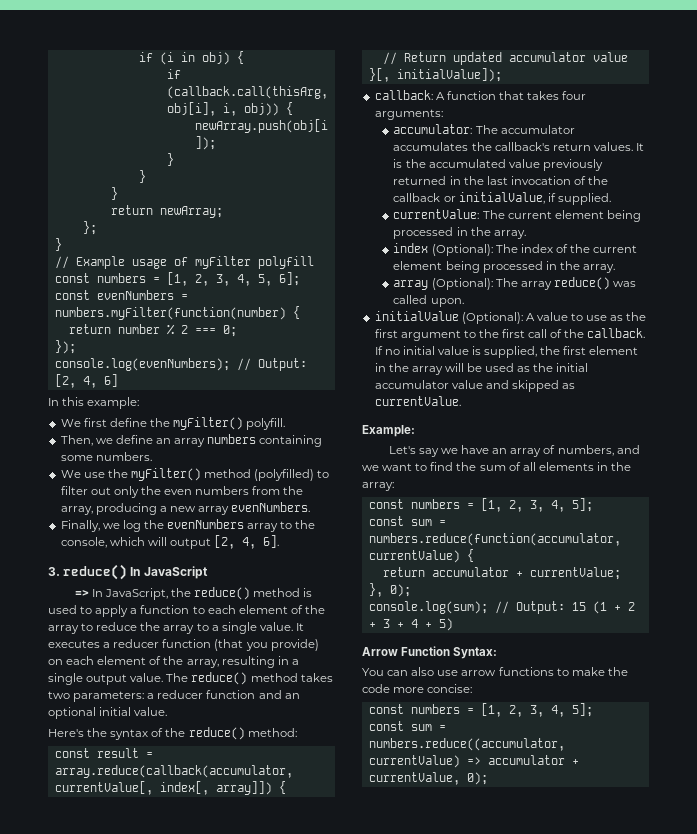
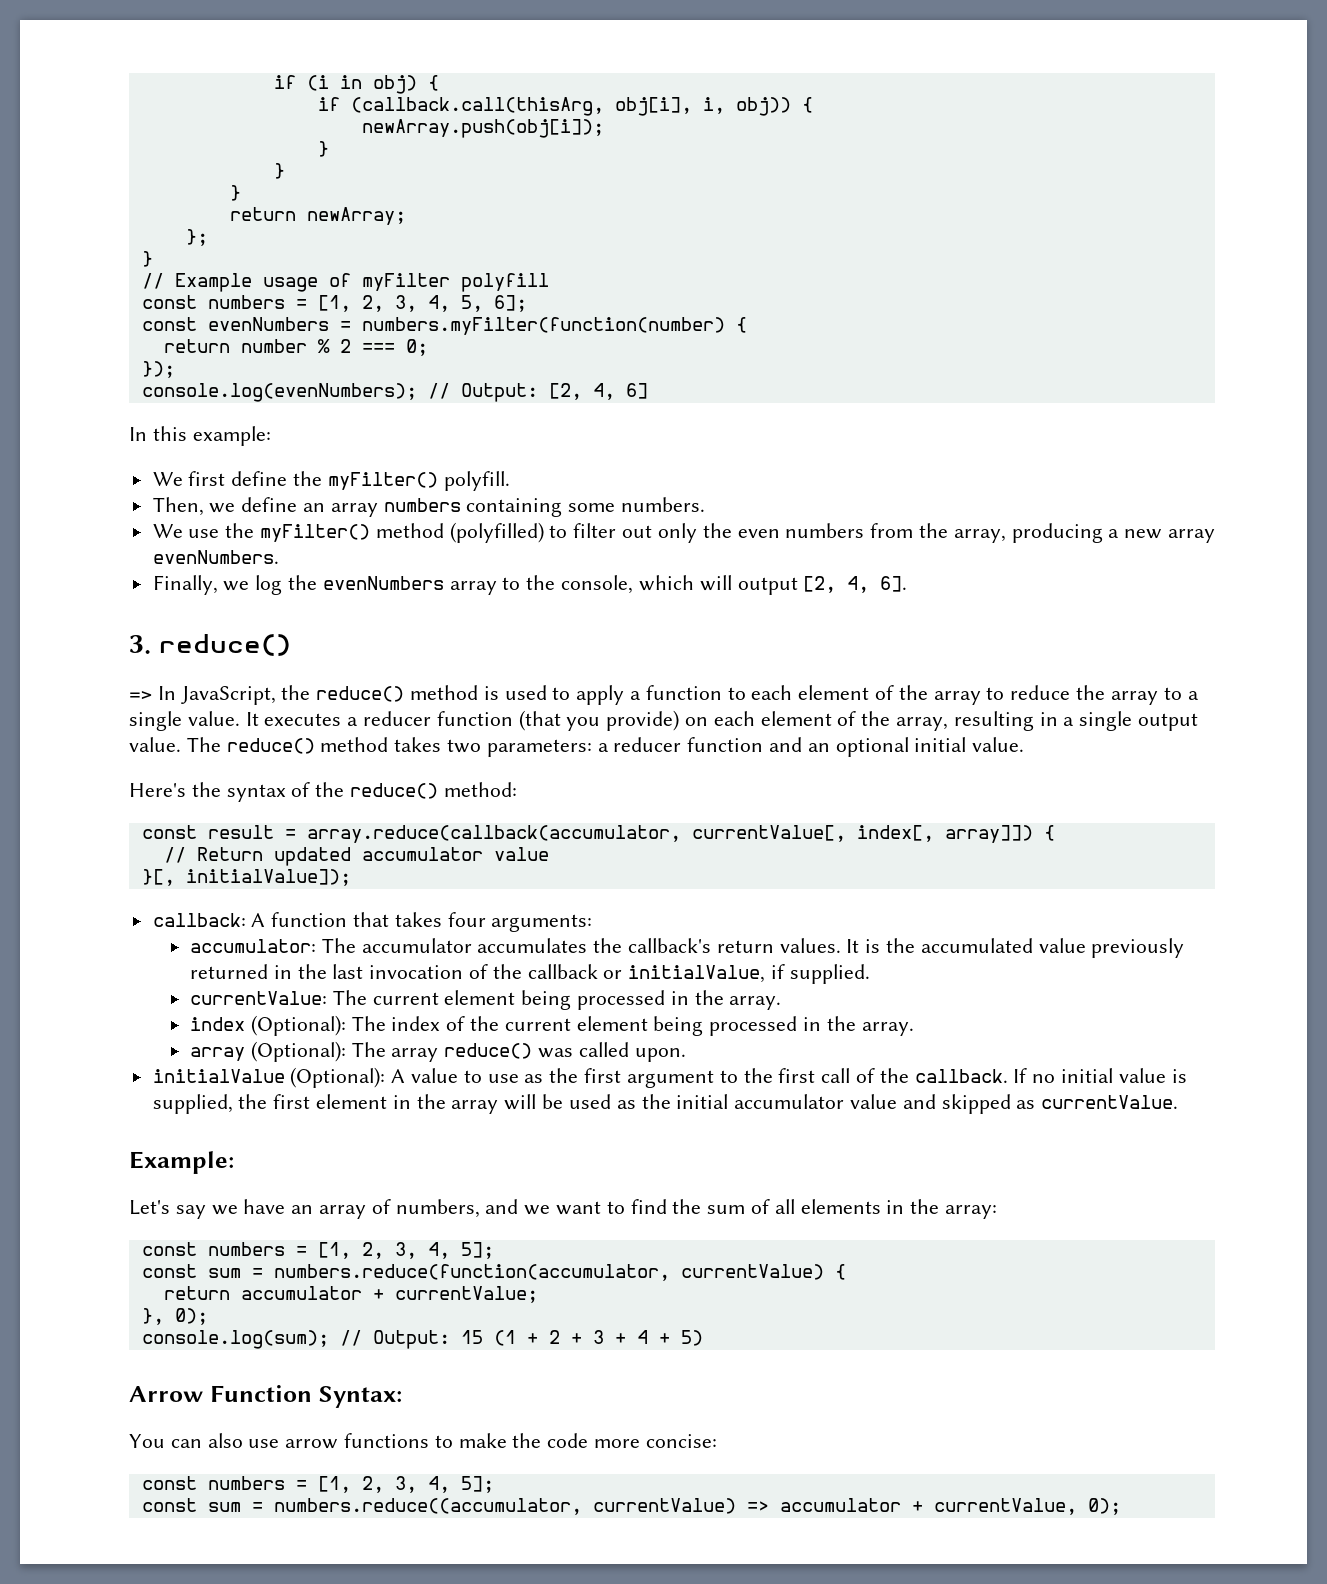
- 3. reduce() In JavaScript
+ 3. reduce()

